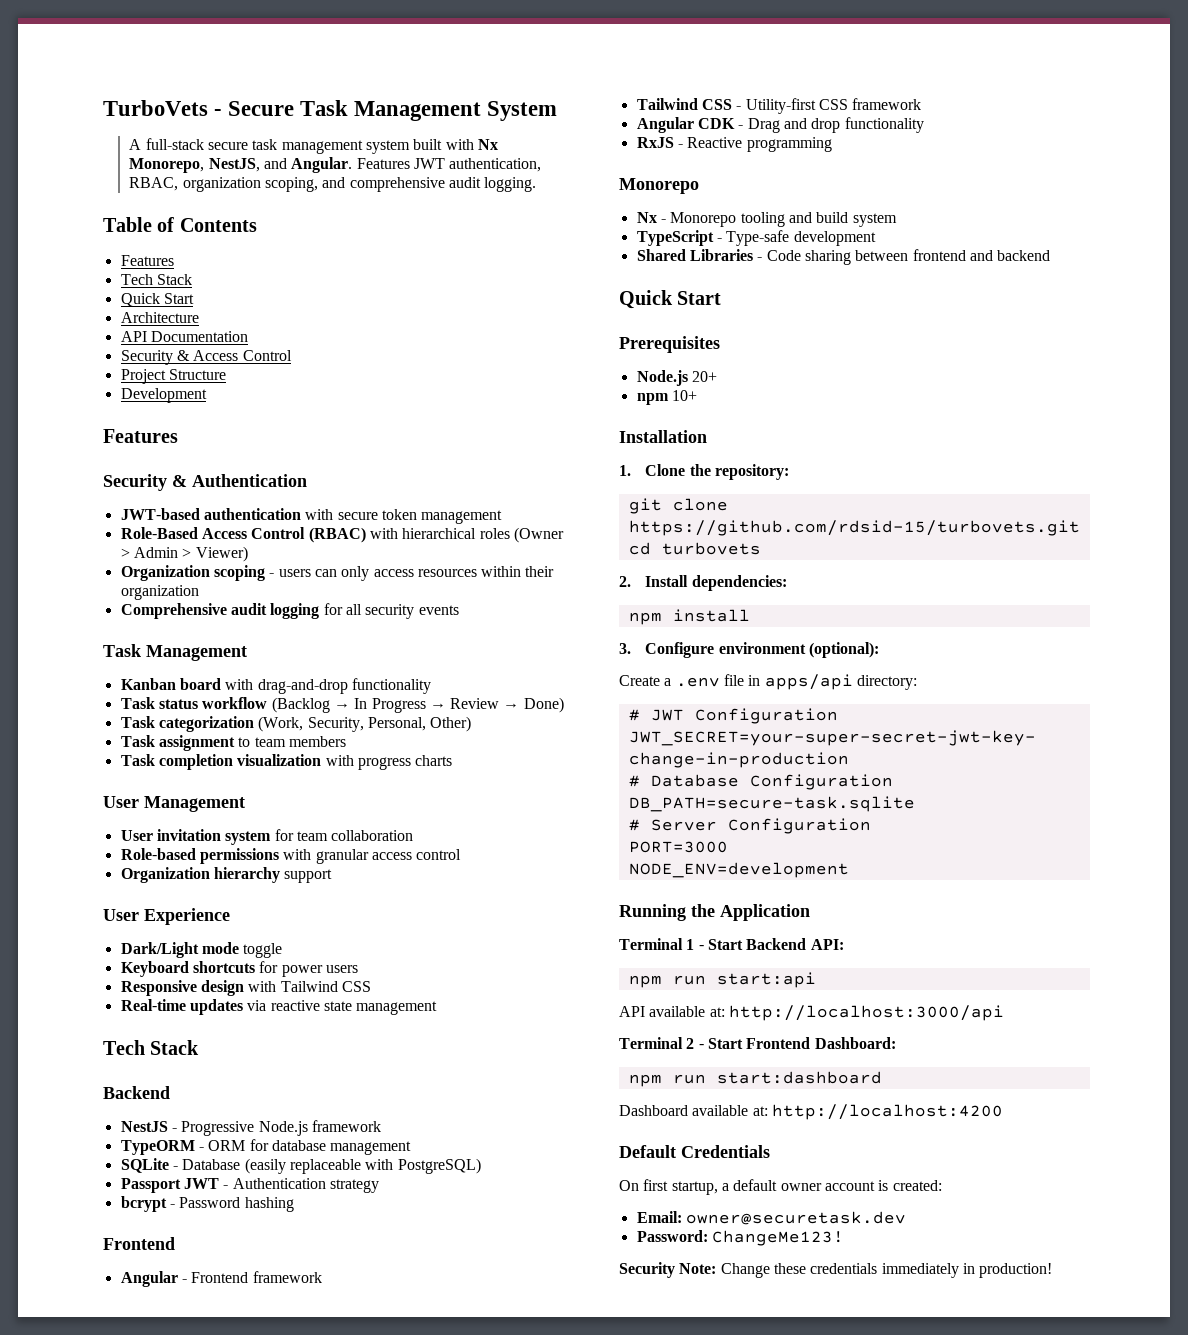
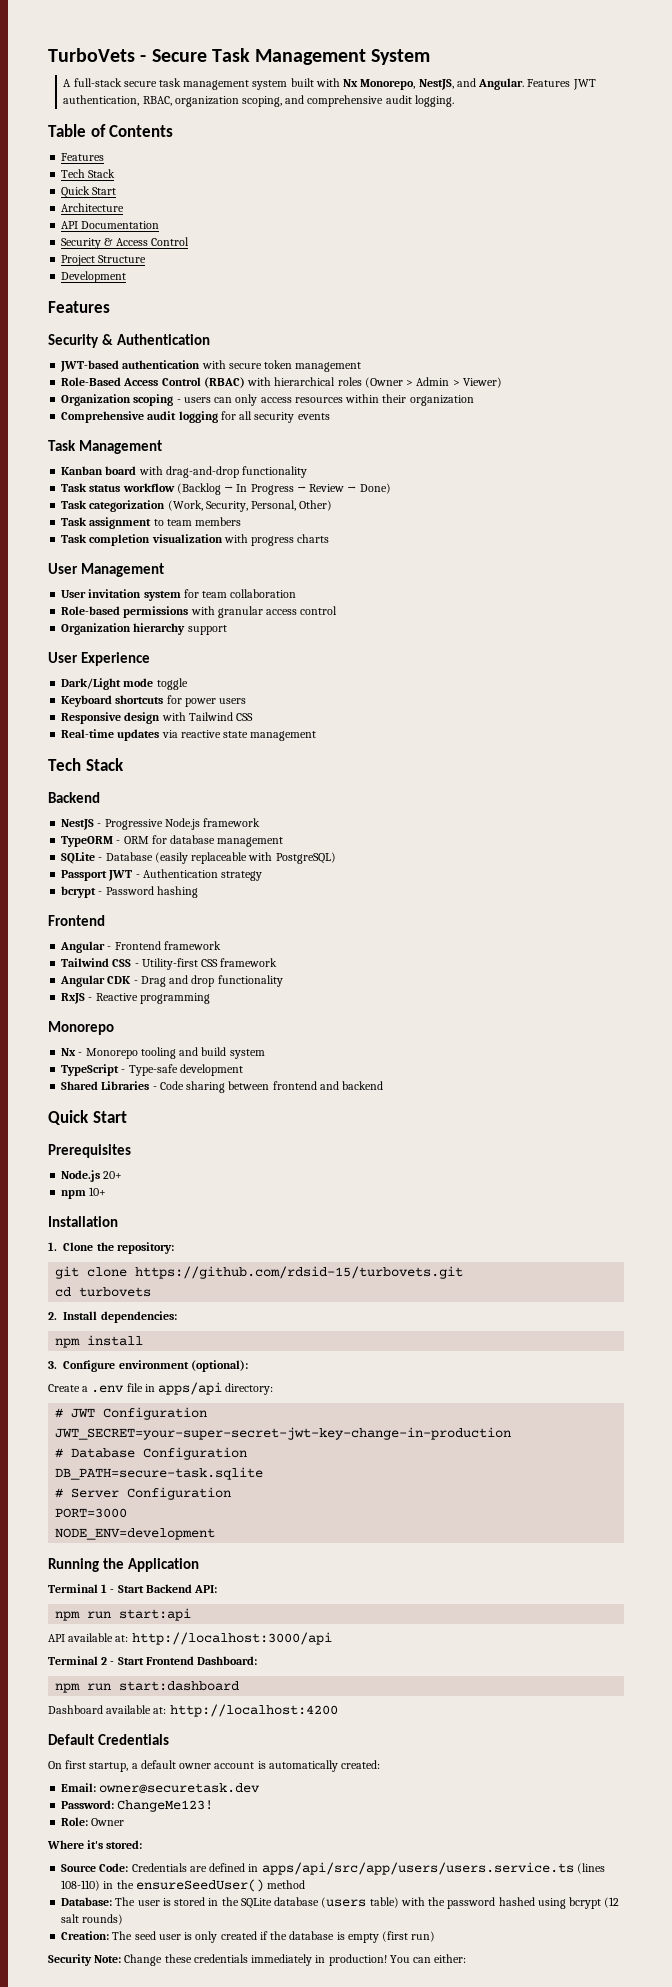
- On first startup, a default owner account is created:
+ On first startup, a default owner account is automatically created:
+ Role: Owner
+ Where it's stored:
+ Source Code: Credentials are defined in apps/api/src/app/users/users.service.ts (lines 108-110) in the ensureSeedUser() method
+ Database: The user is stored in the SQLite database (users table) with the password hashed using bcrypt (12 salt rounds)
+ Creation: The seed user is only created if the database is empty (first run)
+ You can either:

